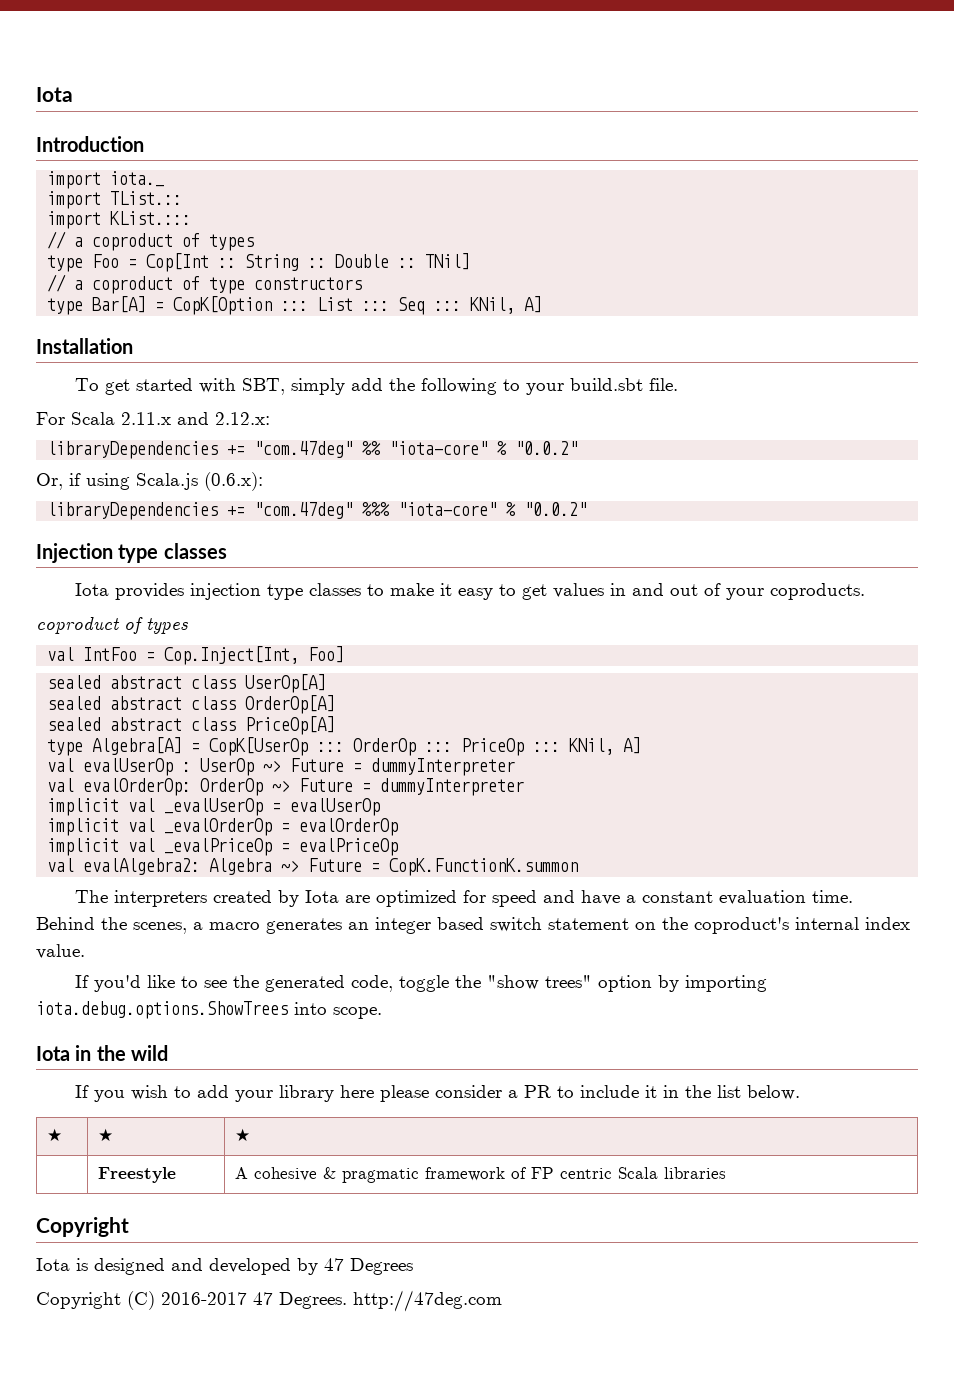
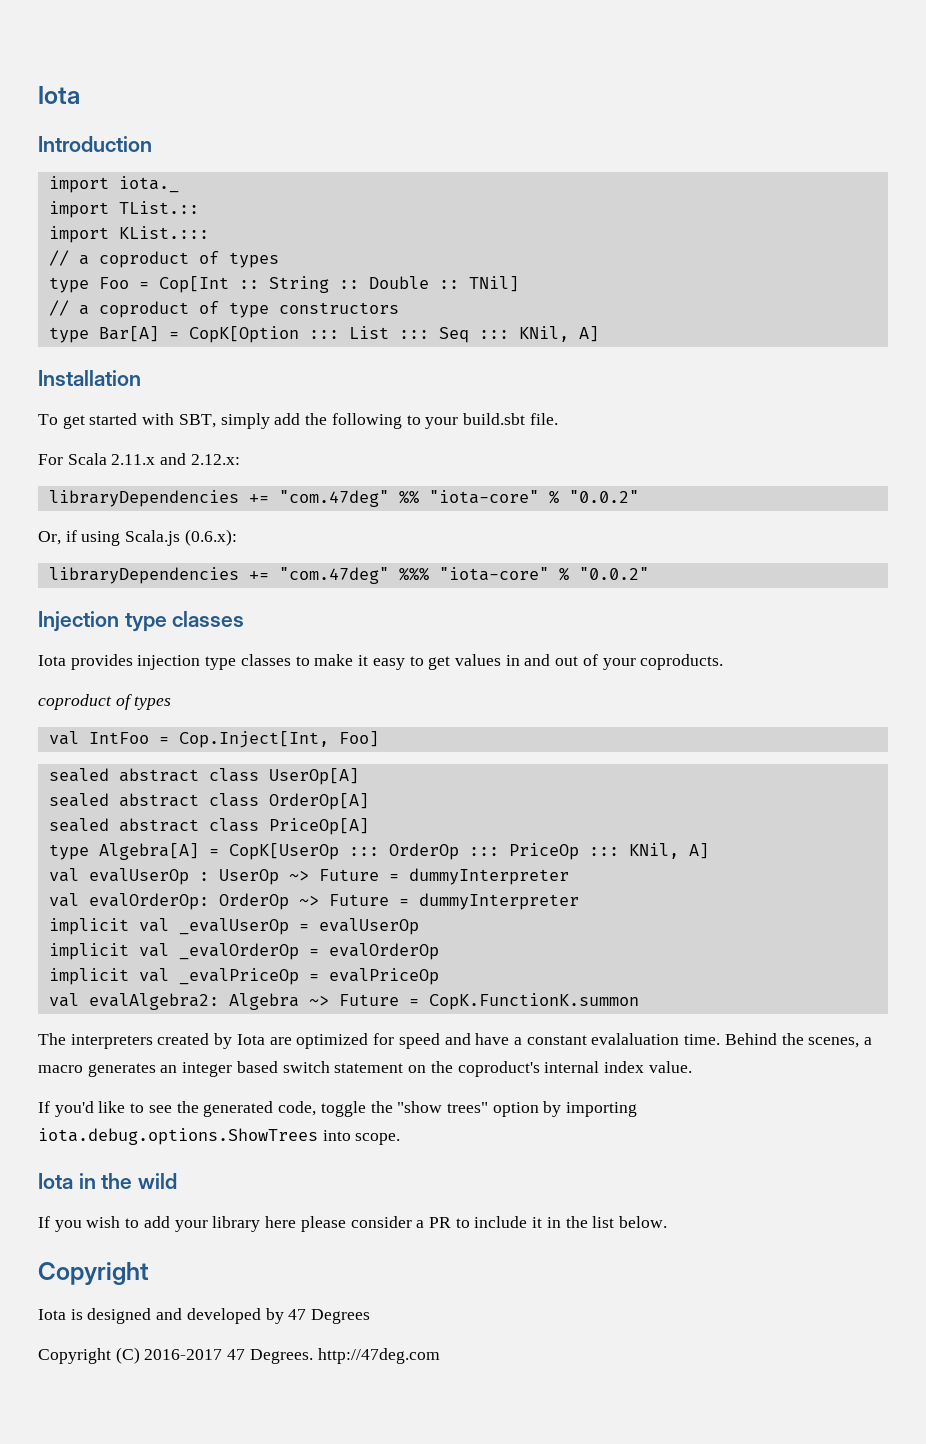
- The interpreters created by Iota are optimized for speed and have a constant evaluation time.
+ The interpreters created by Iota are optimized for speed and have a constant evalaluation time.
- ★ | ★ | ★
- | Freestyle | A cohesive & pragmatic framework of FP centric Scala libraries

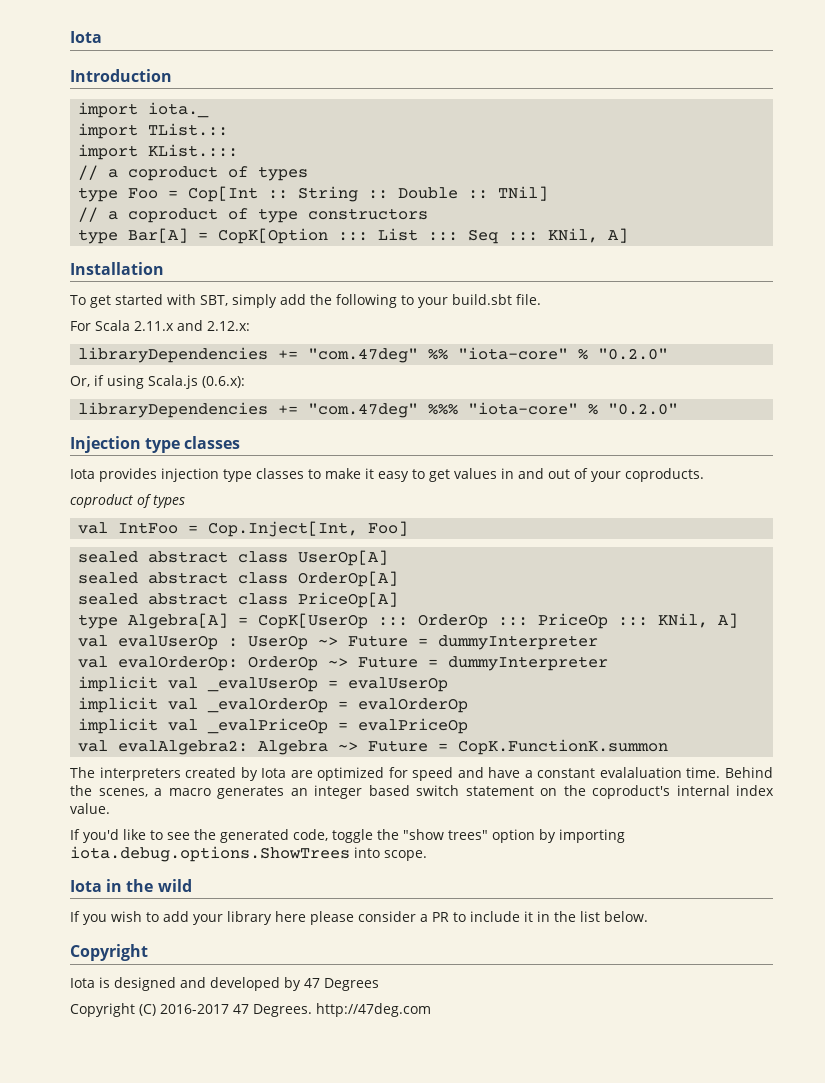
- libraryDependencies += "com.47deg" %% "iota-core" % "0.0.2"
+ libraryDependencies += "com.47deg" %% "iota-core" % "0.2.0"
- libraryDependencies += "com.47deg" %%% "iota-core" % "0.0.2"
+ libraryDependencies += "com.47deg" %%% "iota-core" % "0.2.0"

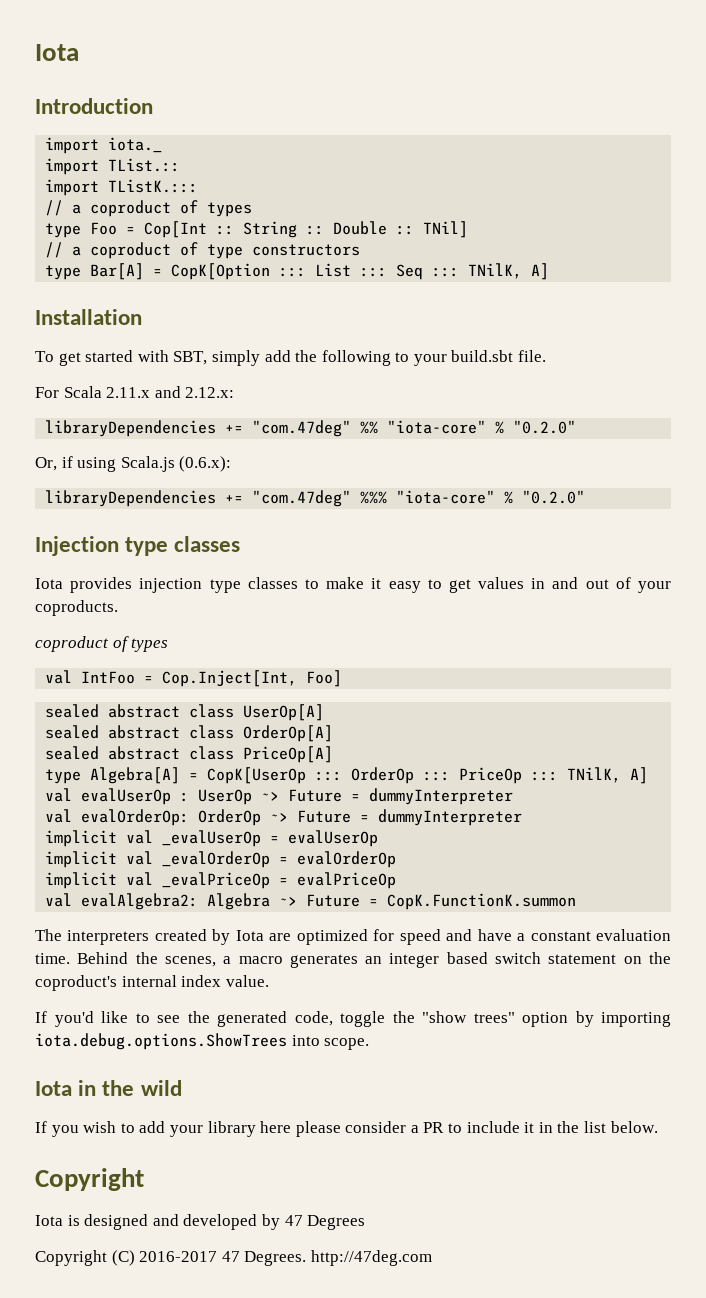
- import KList.:::
+ import TListK.:::
- type Bar[A] = CopK[Option ::: List ::: Seq ::: KNil, A]
+ type Bar[A] = CopK[Option ::: List ::: Seq ::: TNilK, A]
- type Algebra[A] = CopK[UserOp ::: OrderOp ::: PriceOp ::: KNil, A]
+ type Algebra[A] = CopK[UserOp ::: OrderOp ::: PriceOp ::: TNilK, A]
- The interpreters created by Iota are optimized for speed and have a constant evalaluation time.
+ The interpreters created by Iota are optimized for speed and have a constant evaluation time.

